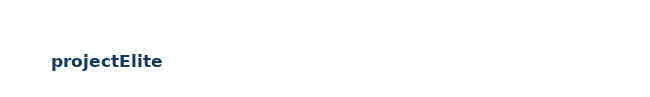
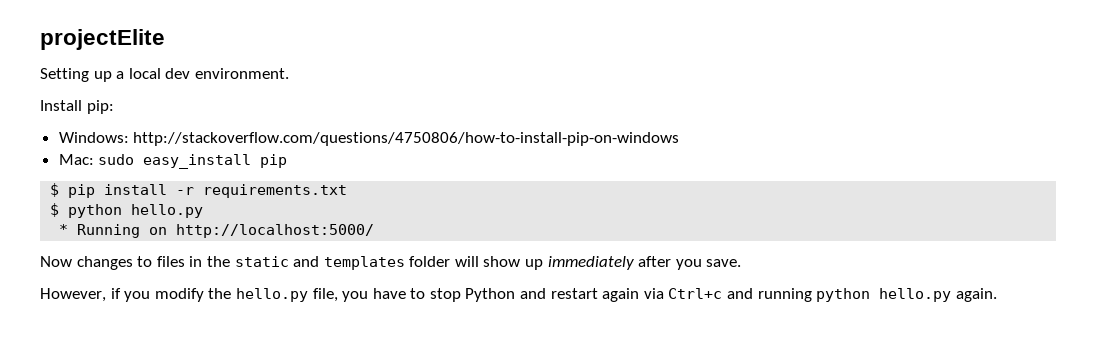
+ Setting up a local dev environment.
+ Install pip:
+ Windows: http://stackoverflow.com/questions/4750806/how-to-install-pip-on-windows
+ Mac: sudo easy_install pip
+ $ pip install -r requirements.txt
+ $ python hello.py
+ * Running on http://localhost:5000/
+ Now changes to files in the static and templates folder will show up immediately after you save.
+ However, if you modify the hello.py file, you have to stop Python and restart again via Ctrl+c and running python hello.py again.

